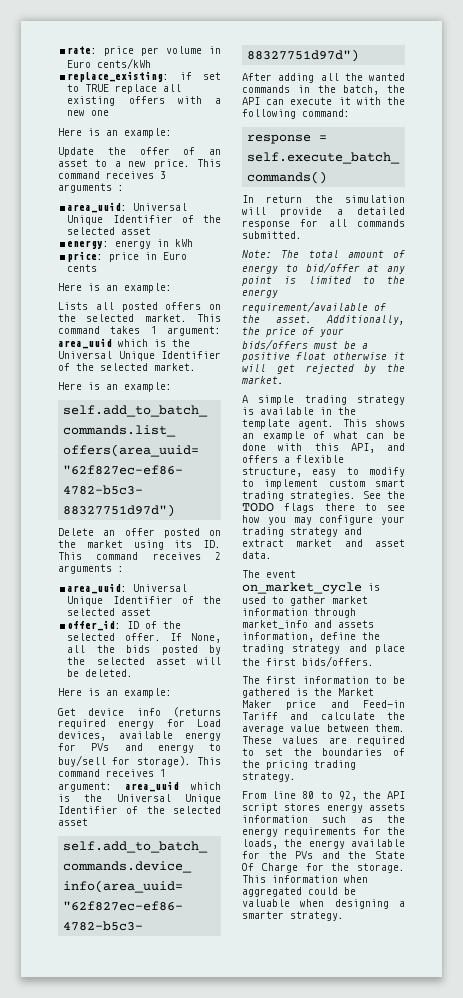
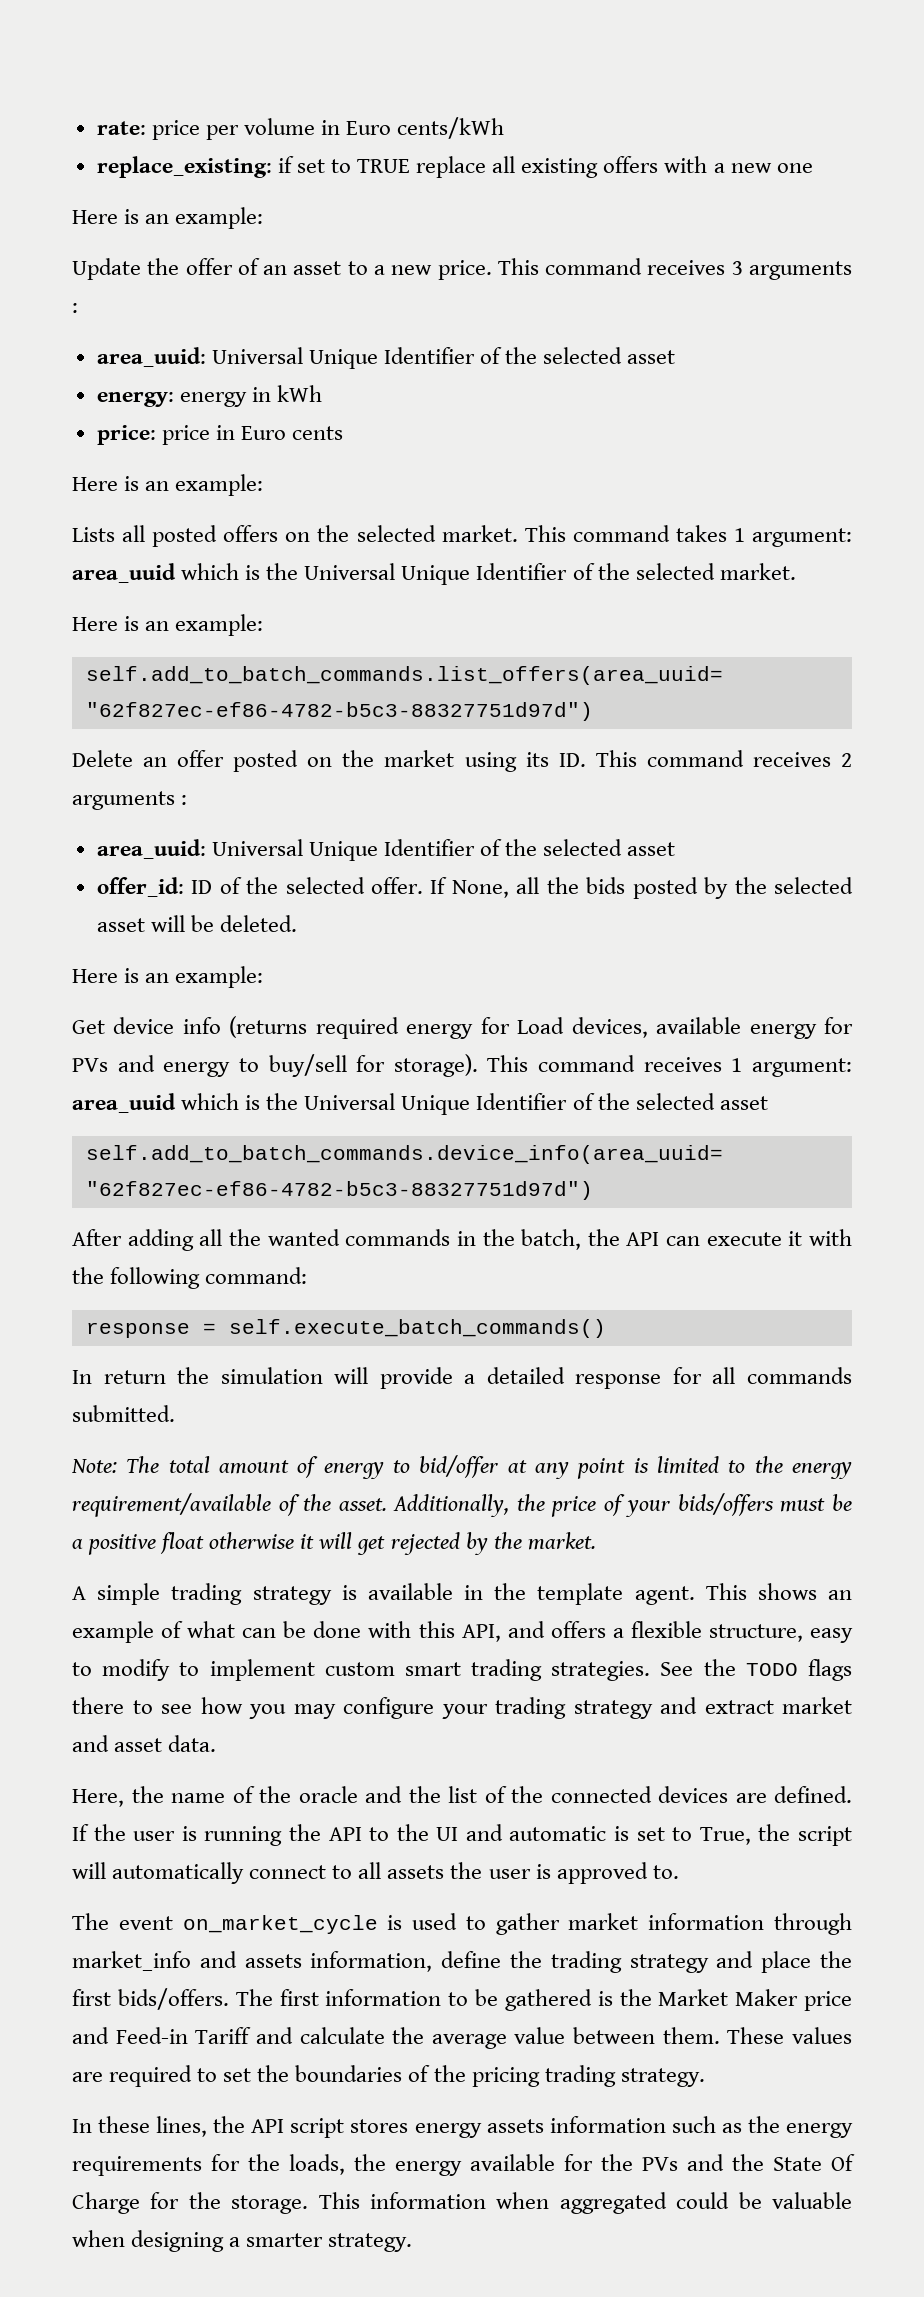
+ Here, the name of the oracle and the list of the connected devices are defined. If the user is running the API to the UI and automatic is set to True, the script will automatically connect to all assets the user is approved to.
- The event on_market_cycle is used to gather market information through market_info and assets information, define the trading strategy and place the first bids/offers.
- The first information to be gathered is the Market Maker price and Feed-in Tariff and calculate the average value between them.
+ The event on_market_cycle is used to gather market information through market_info and assets information, define the trading strategy and place the first bids/offers. The first information to be gathered is the Market Maker price and Feed-in Tariff and calculate the average value between them.
- From line 80 to 92, the API script stores energy assets information such as the energy requirements for the loads, the energy available for the PVs and the State Of Charge for the storage.
+ In these lines, the API script stores energy assets information such as the energy requirements for the loads, the energy available for the PVs and the State Of Charge for the storage.

